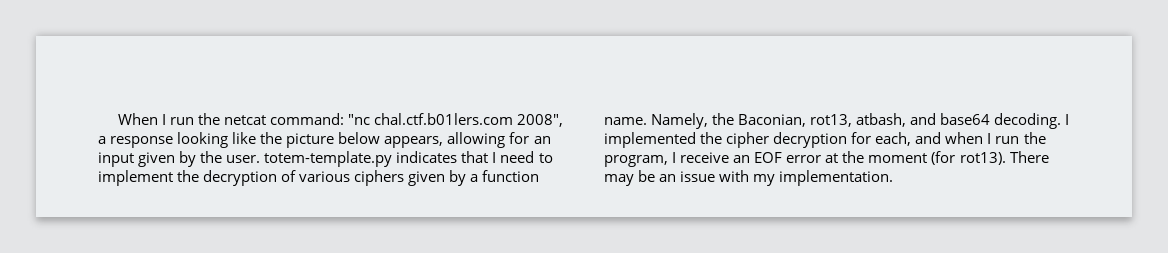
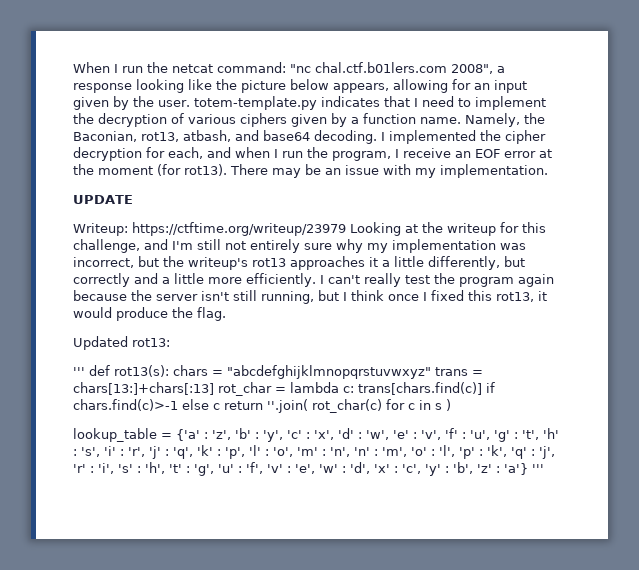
+ UPDATE
+ Writeup: https://ctftime.org/writeup/23979 Looking at the writeup for this challenge, and I'm still not entirely sure why my implementation was incorrect, but the writeup's rot13 approaches it a little differently, but correctly and a little more efficiently. I can't really test the program again because the server isn't still running, but I think once I fixed this rot13, it would produce the flag.
+ Updated rot13:
+ ''' def rot13(s): chars = "abcdefghijklmnopqrstuvwxyz" trans = chars[13:]+chars[:13] rot_char = lambda c: trans[chars.find(c)] if chars.find(c)>-1 else c return ''.join( rot_char(c) for c in s )
+ lookup_table = {'a' : 'z', 'b' : 'y', 'c' : 'x', 'd' : 'w', 'e' : 'v', 'f' : 'u', 'g' : 't', 'h' : 's', 'i' : 'r', 'j' : 'q', 'k' : 'p', 'l' : 'o', 'm' : 'n', 'n' : 'm', 'o' : 'l', 'p' : 'k', 'q' : 'j', 'r' : 'i', 's' : 'h', 't' : 'g', 'u' : 'f', 'v' : 'e', 'w' : 'd', 'x' : 'c', 'y' : 'b', 'z' : 'a'} '''

